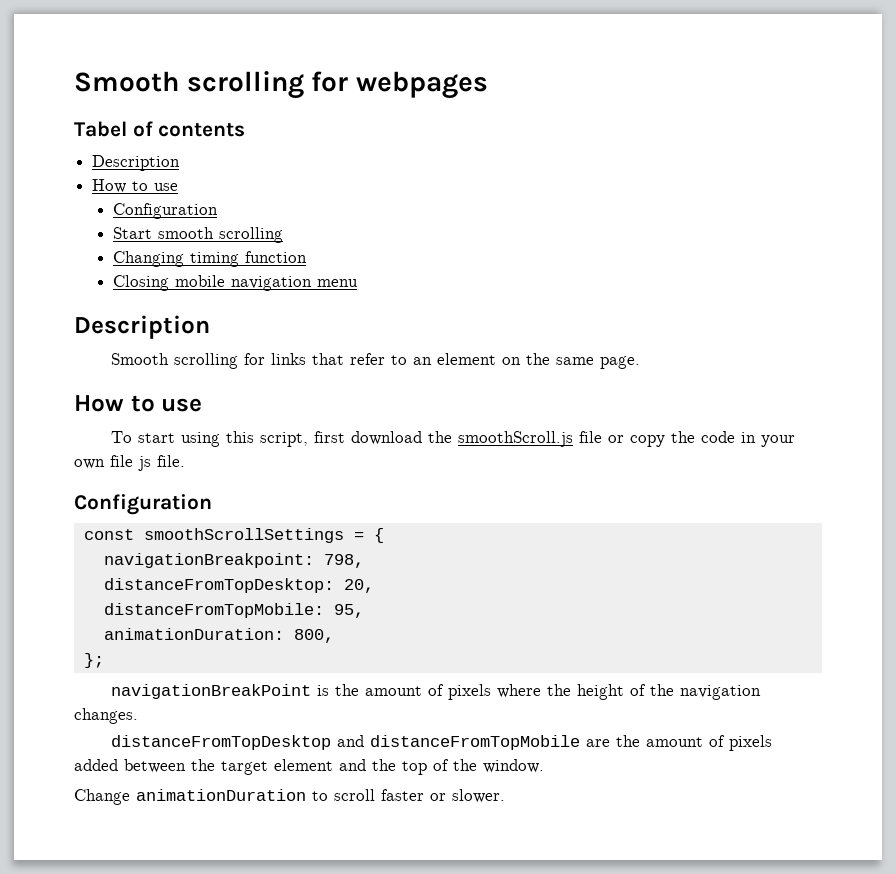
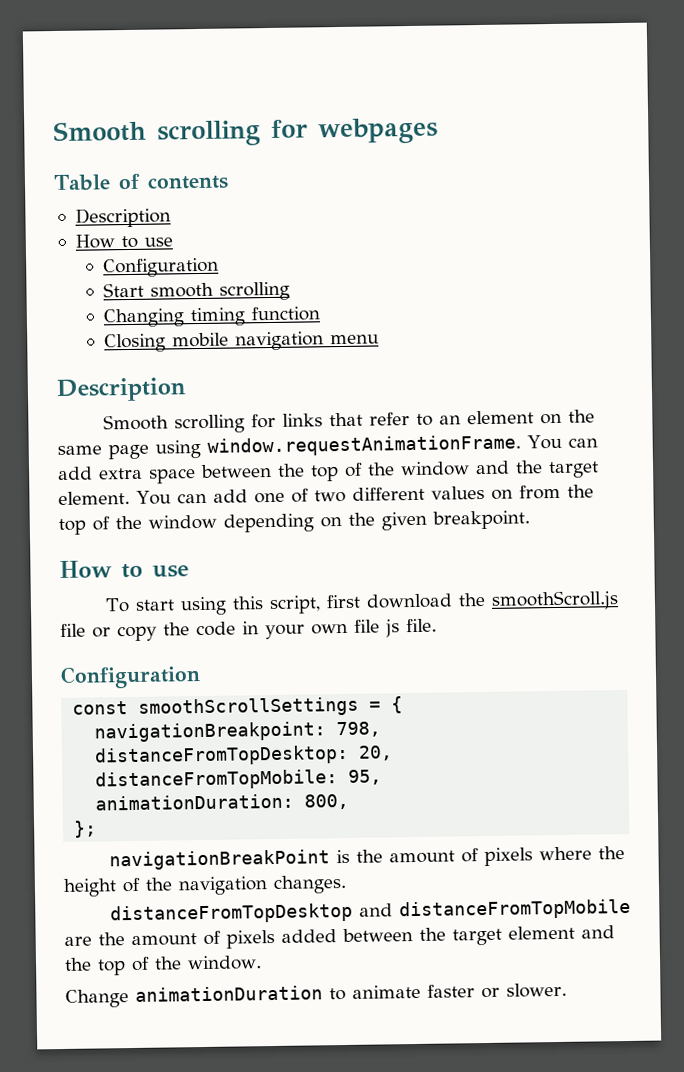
- Tabel of contents
+ Table of contents
- Smooth scrolling for links that refer to an element on the same page.
+ Smooth scrolling for links that refer to an element on the same page using window.requestAnimationFrame. You can add extra space between the top of the window and the target element. You can add one of two different values on from the top of the window depending on the given breakpoint.
- Change animationDuration to scroll faster or slower.
+ Change animationDuration to animate faster or slower.

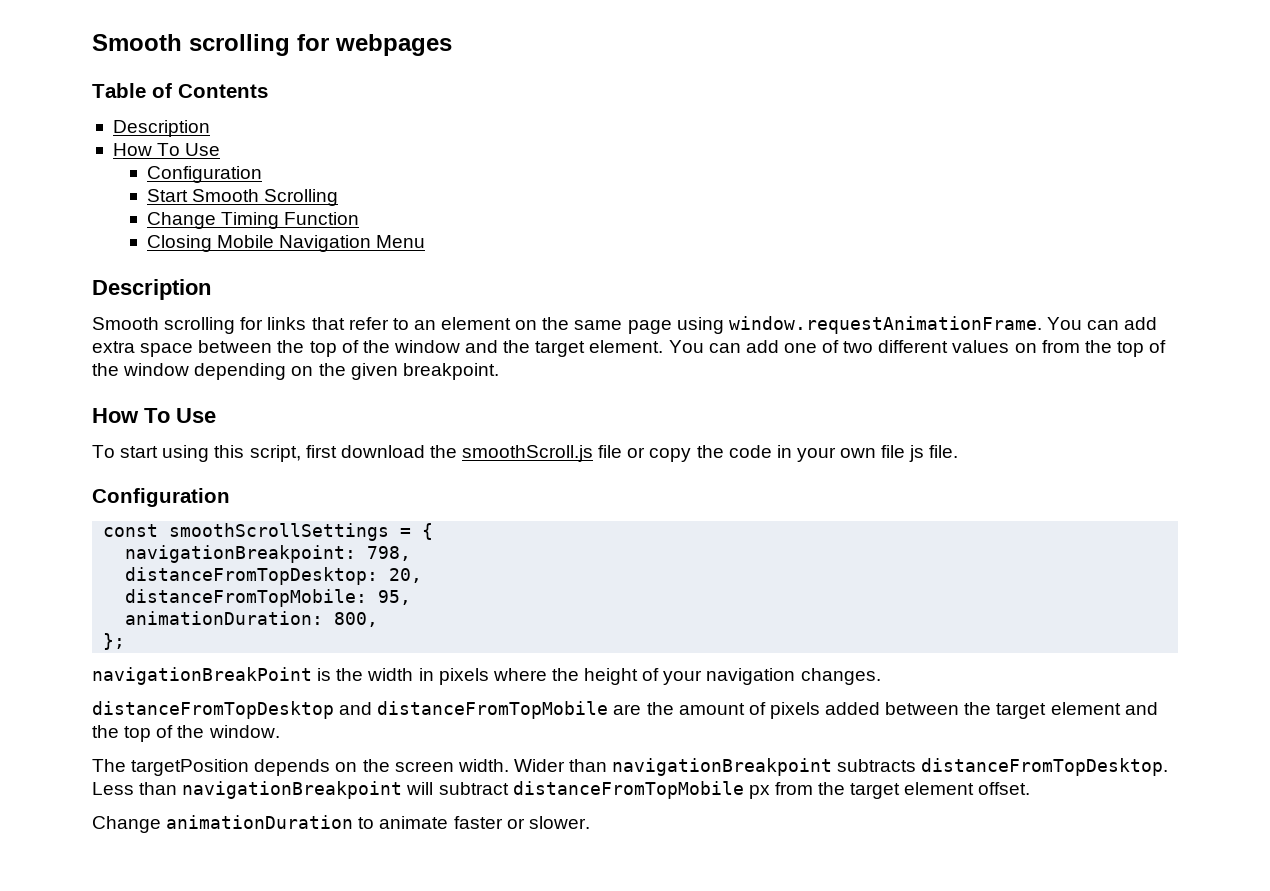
- Table of contents
+ Table of Contents
  Description
- How to use
+ How To Use
- Start smooth scrolling
- Changing timing function
- Closing mobile navigation menu
+ Start Smooth Scrolling
+ Change Timing Function
+ Closing Mobile Navigation Menu
  You can add one of two different values on from the top of the window depending on the given breakpoint.
- How to use
+ How To Use
- navigationBreakPoint is the amount of pixels where the height of the navigation changes.
+ navigationBreakPoint is the width in pixels where the height of your navigation changes.
+ The targetPosition depends on the screen width. Wider than navigationBreakpoint subtracts distanceFromTopDesktop. Less than navigationBreakpoint will subtract distanceFromTopMobile px from the target element offset.

